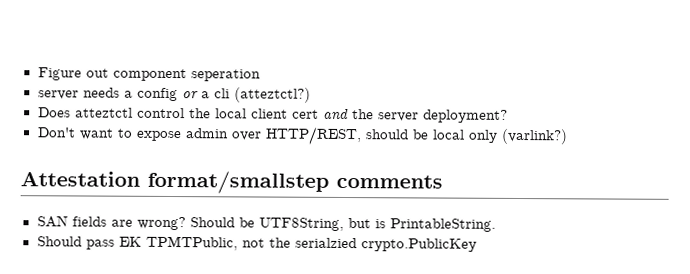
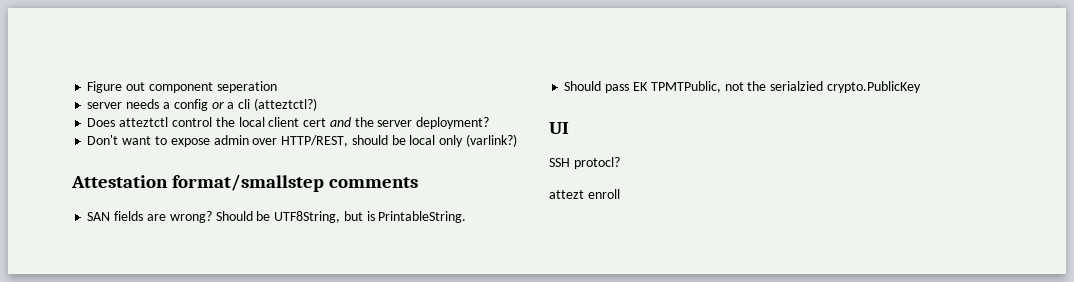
+ UI
+ SSH protocl?
+ attezt enroll

